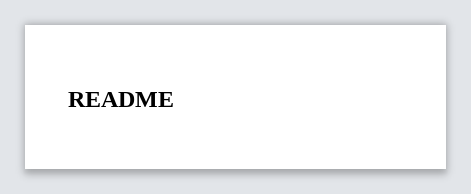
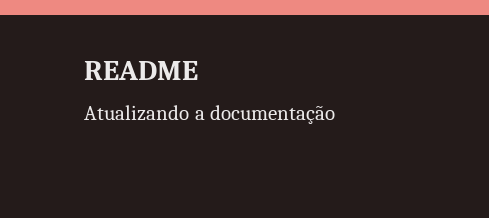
+ Atualizando a documentação

